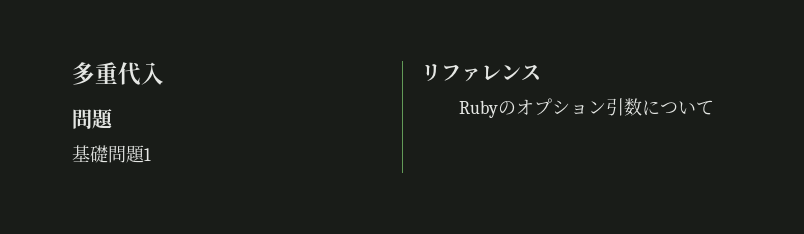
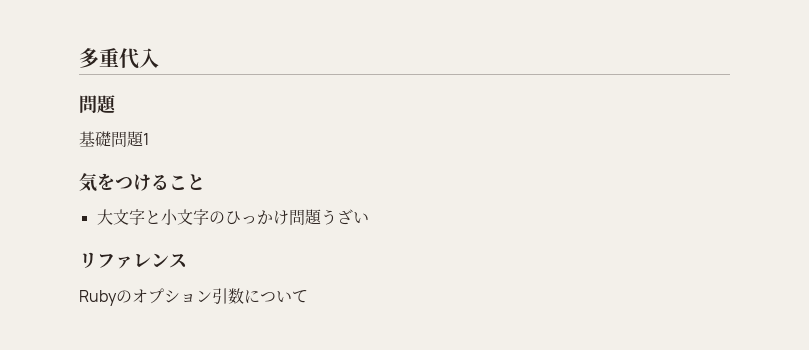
+ 気をつけること
+ 大文字と小文字のひっかけ問題うざい

